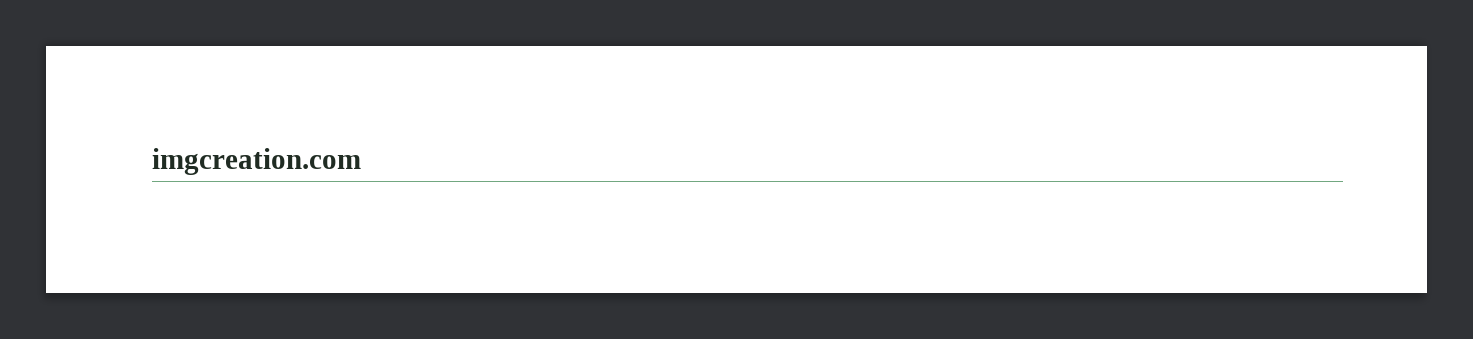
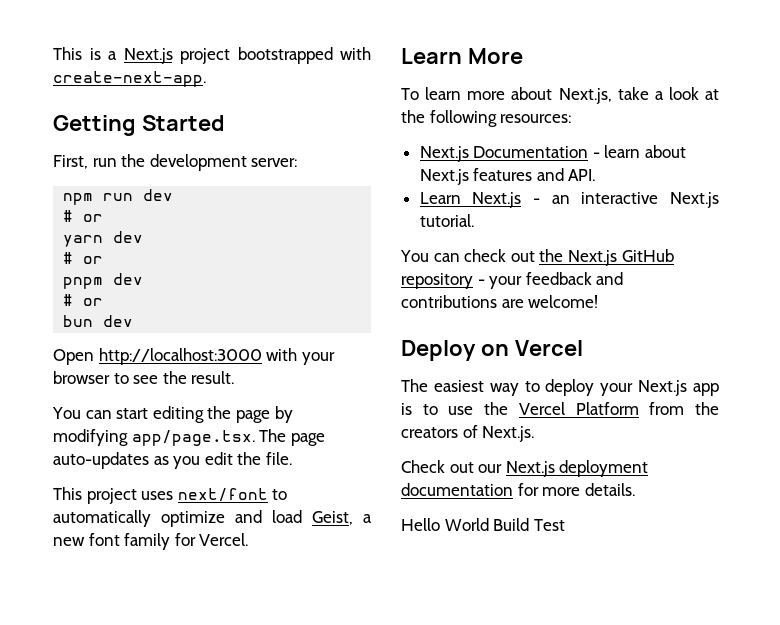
- imgcreation.com
+ This is a Next.js project bootstrapped with create-next-app.
+ Getting Started
+ First, run the development server:
+ npm run dev
+ # or
+ yarn dev
+ # or
+ pnpm dev
+ # or
+ bun dev
+ Open http://localhost:3000 with your browser to see the result.
+ You can start editing the page by modifying app/page.tsx. The page auto-updates as you edit the file.
+ This project uses next/font to automatically optimize and load Geist, a new font family for Vercel.
+ Learn More
+ To learn more about Next.js, take a look at the following resources:
+ Next.js Documentation - learn about Next.js features and API.
+ Learn Next.js - an interactive Next.js tutorial.
+ You can check out the Next.js GitHub repository - your feedback and contributions are welcome!
+ Deploy on Vercel
+ The easiest way to deploy your Next.js app is to use the Vercel Platform from the creators of Next.js.
+ Check out our Next.js deployment documentation for more details.
+ Hello World Build Test

